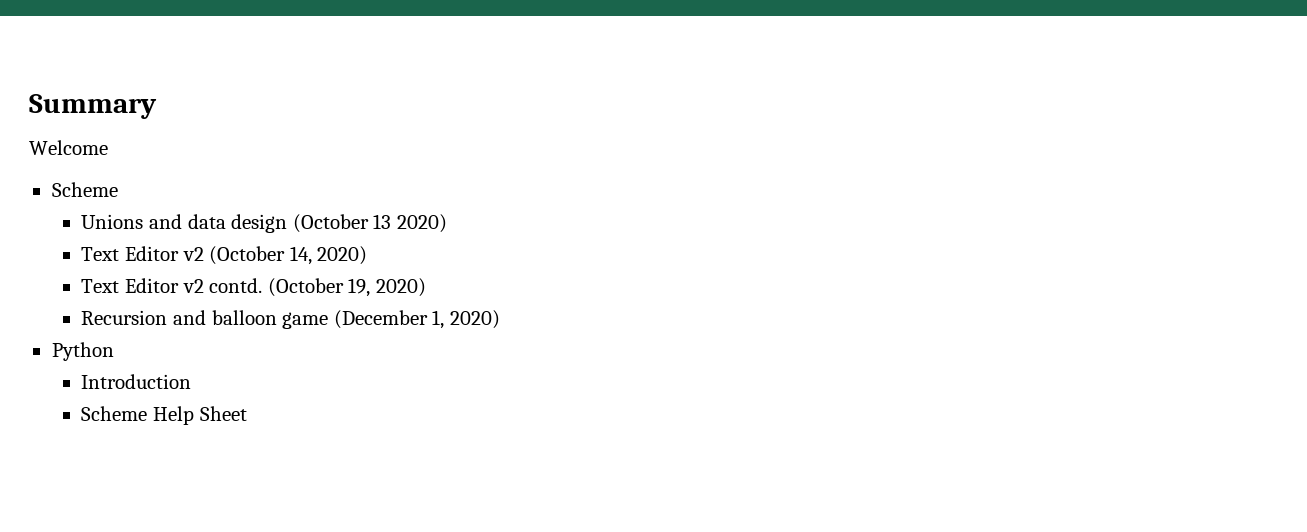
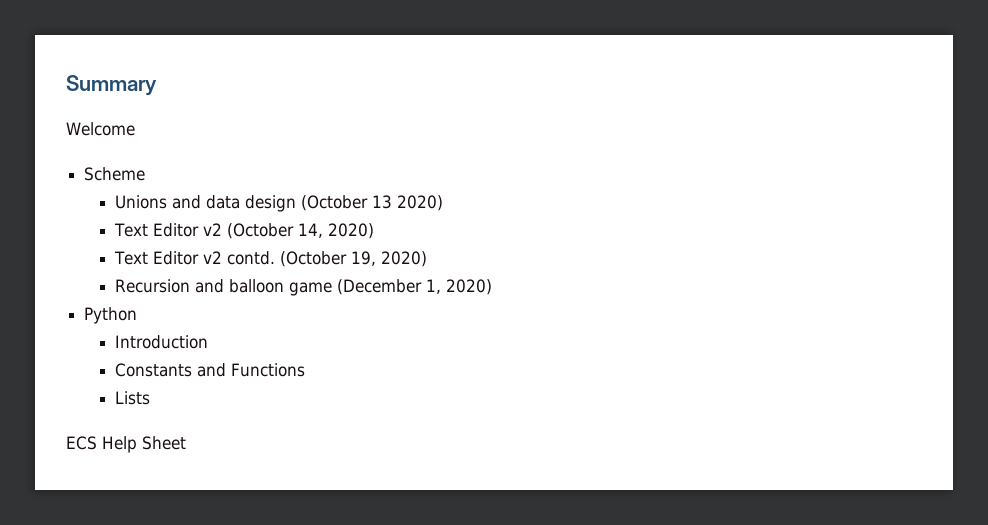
- Scheme Help Sheet
+ Constants and Functions
+ Lists
+ ECS Help Sheet

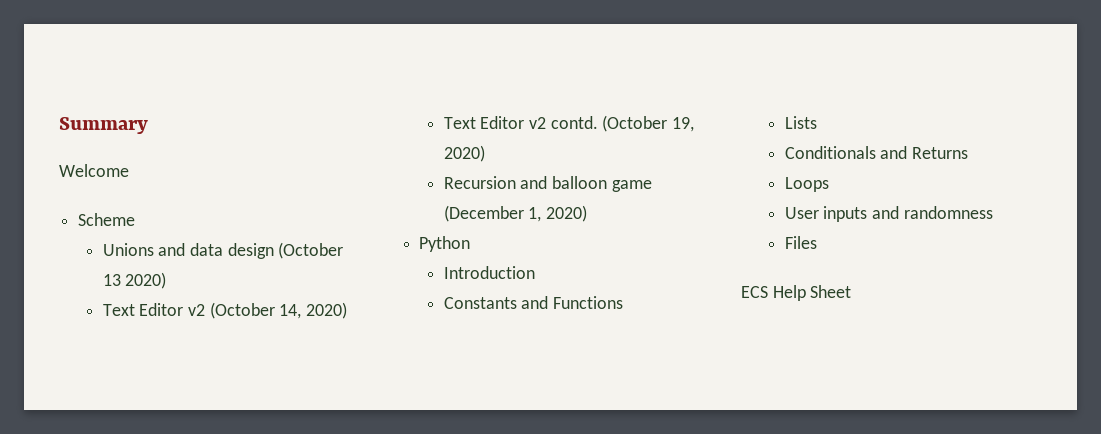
+ Conditionals and Returns
+ Loops
+ User inputs and randomness
+ Files

